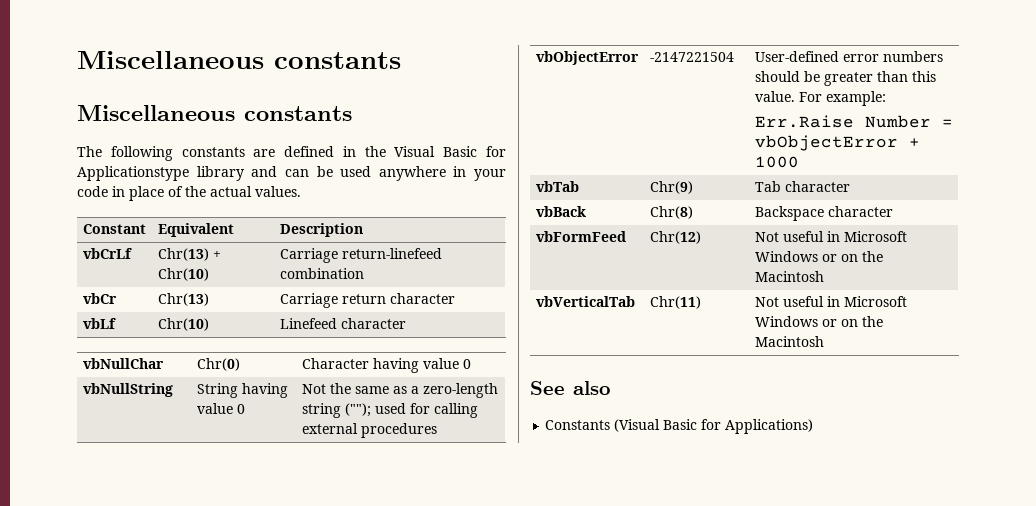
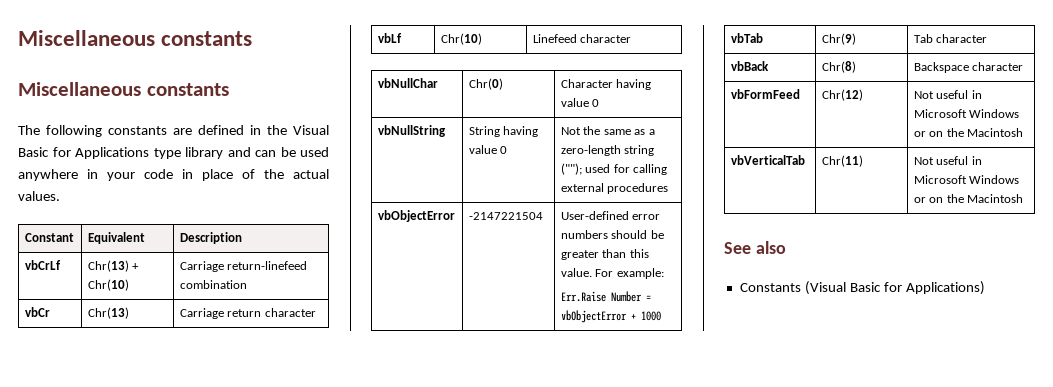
- The following constants are defined in the Visual Basic for Applicationstype library and can be used anywhere in your code in place of the actual values.
+ The following constants are defined in the Visual Basic for Applications type library and can be used anywhere in your code in place of the actual values.

